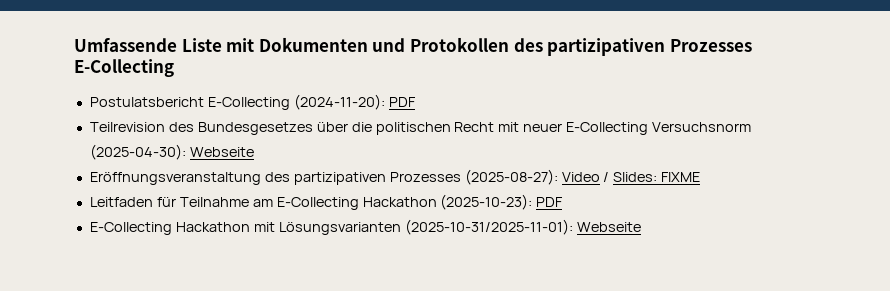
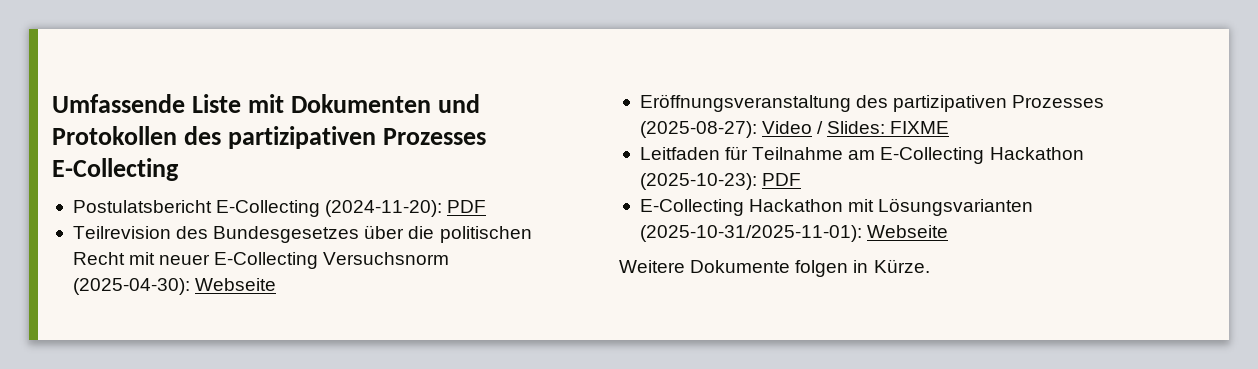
+ Weitere Dokumente folgen in Kürze.

